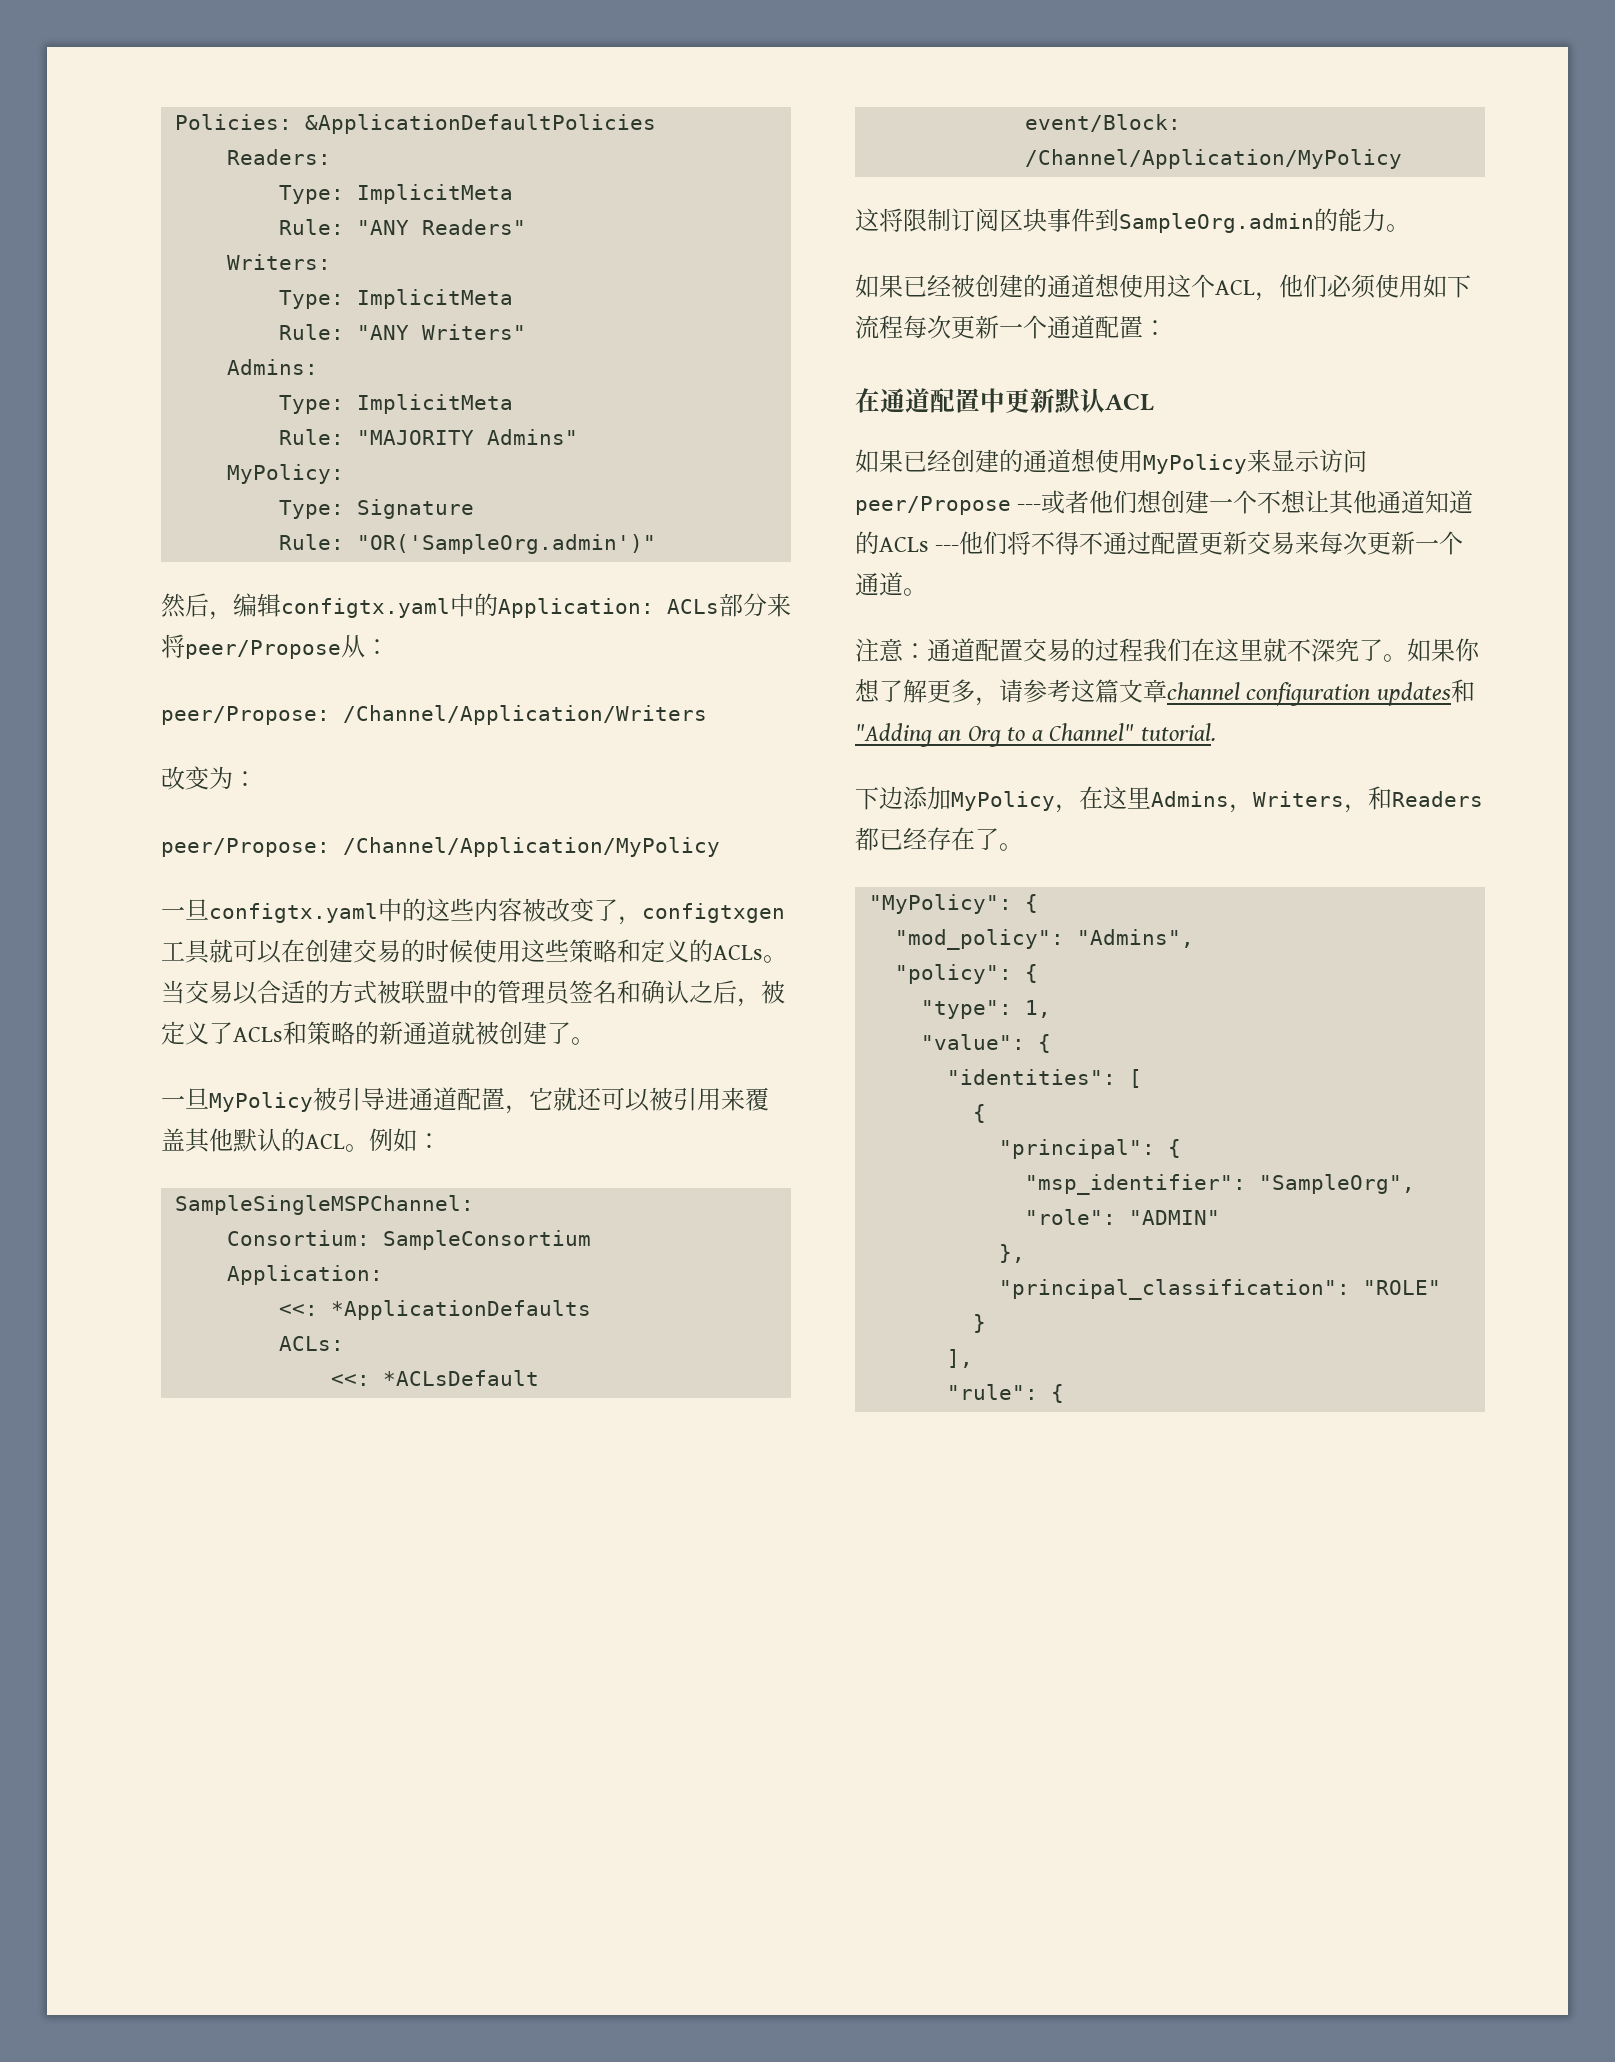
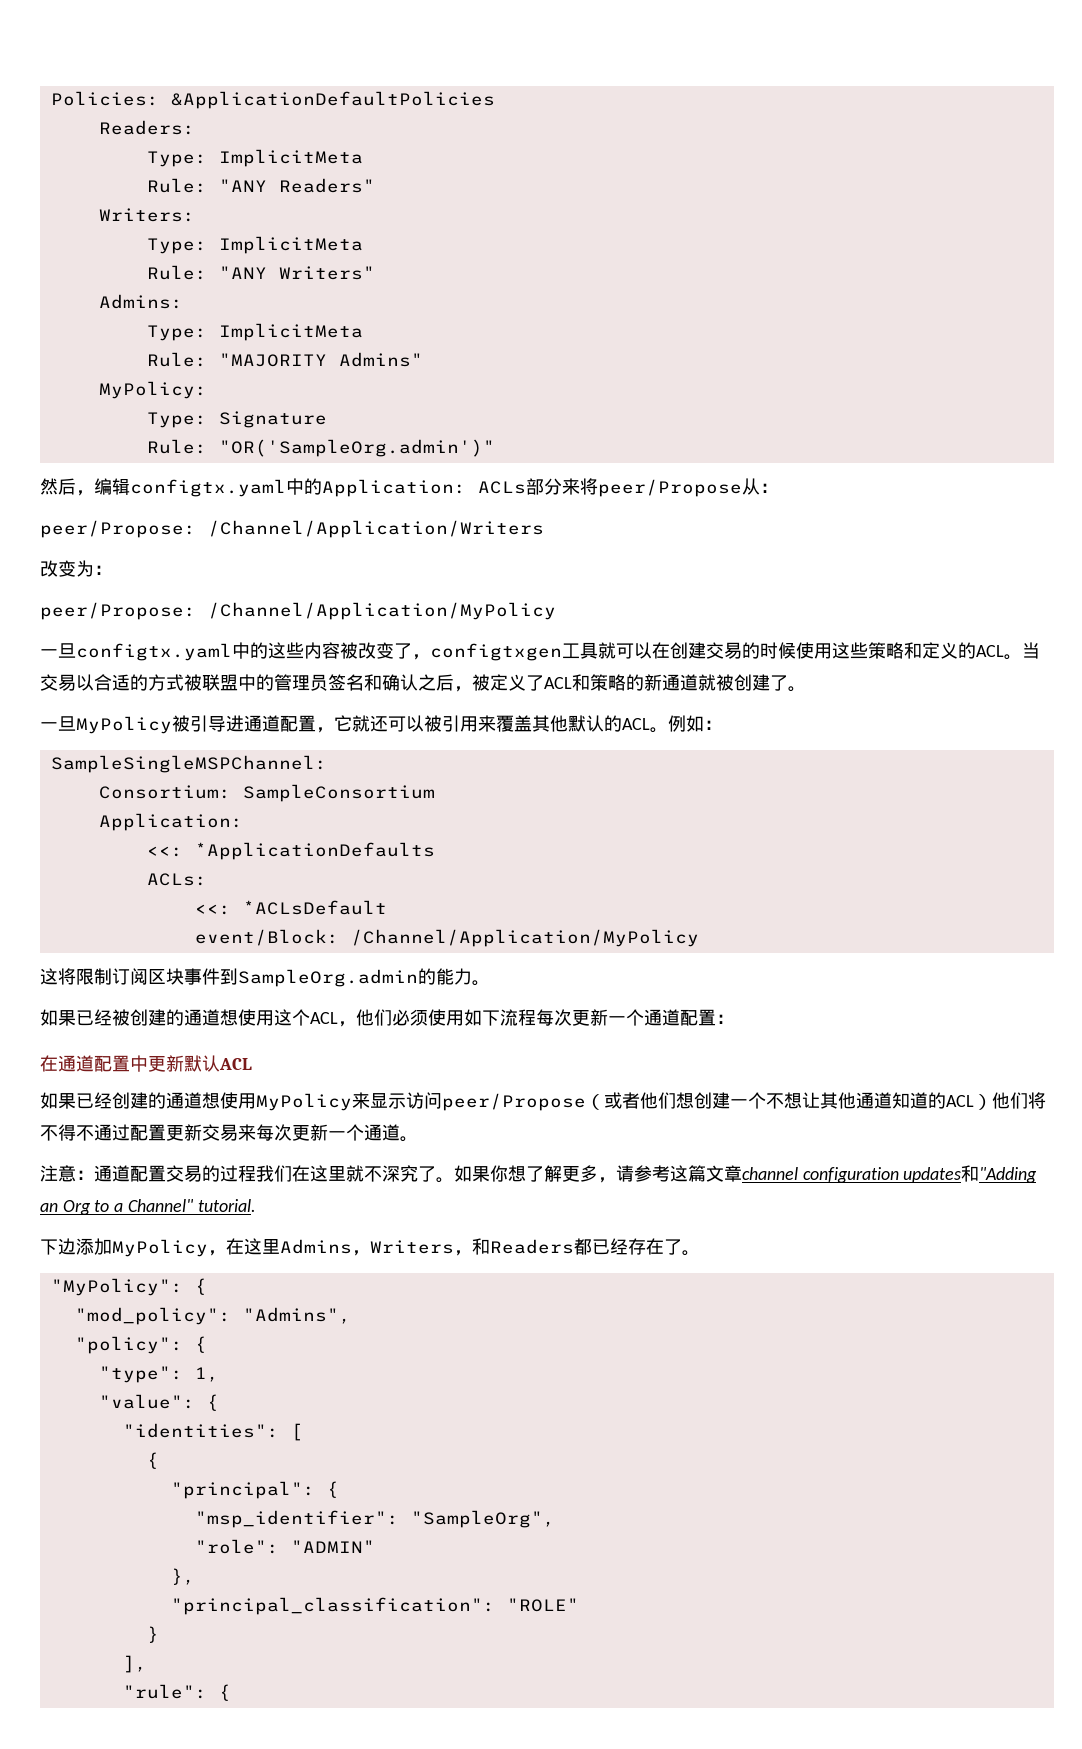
- 一旦configtx.yaml中的这些内容被改变了，configtxgen工具就可以在创建交易的时候使用这些策略和定义的ACLs。
+ 一旦configtx.yaml中的这些内容被改变了，configtxgen工具就可以在创建交易的时候使用这些策略和定义的ACL。
- 当交易以合适的方式被联盟中的管理员签名和确认之后，被定义了ACLs和策略的新通道就被创建了。
+ 当交易以合适的方式被联盟中的管理员签名和确认之后，被定义了ACL和策略的新通道就被创建了。
- 如果已经创建的通道想使用MyPolicy来显示访问peer/Propose ---或者他们想创建一个不想让其他通道知道的ACLs ---他们将不得不通过配置更新交易来每次更新一个通道。
+ 如果已经创建的通道想使用MyPolicy来显示访问peer/Propose（或者他们想创建一个不想让其他通道知道的ACL）他们将不得不通过配置更新交易来每次更新一个通道。

